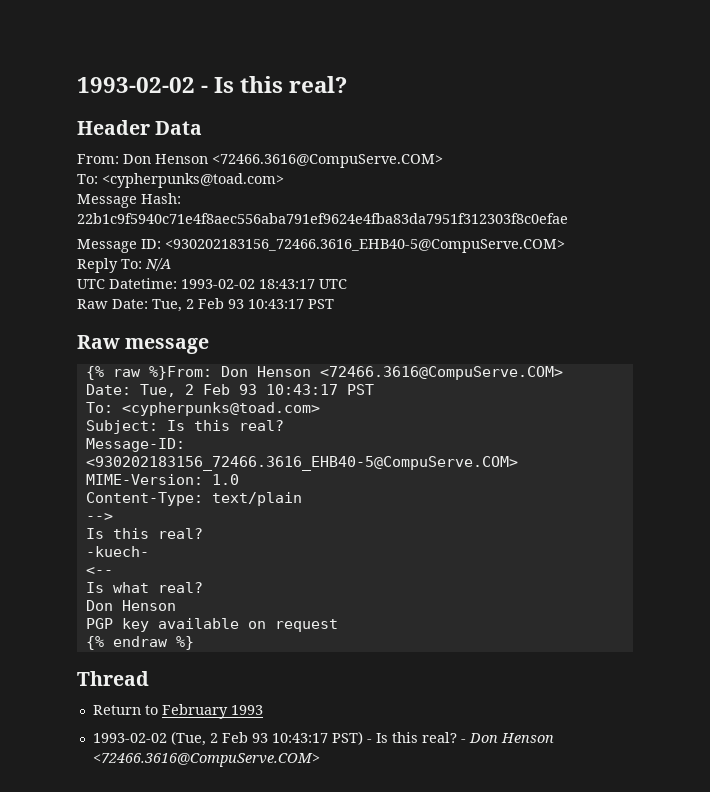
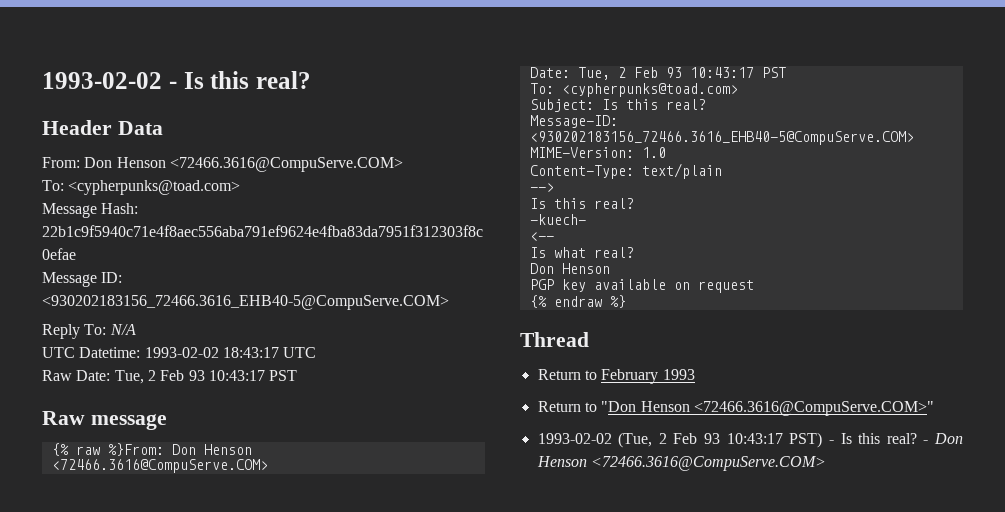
+ Return to "Don Henson <72466.3616@CompuServe.COM>"

